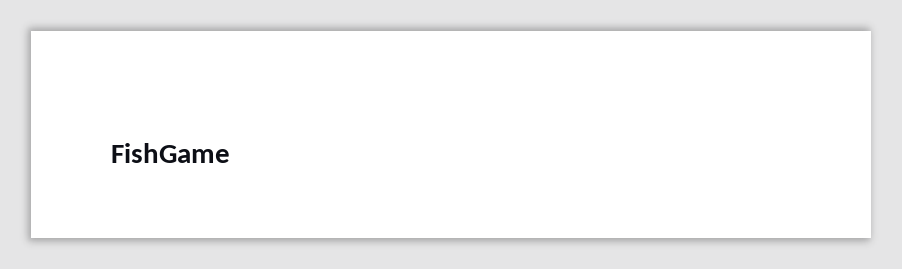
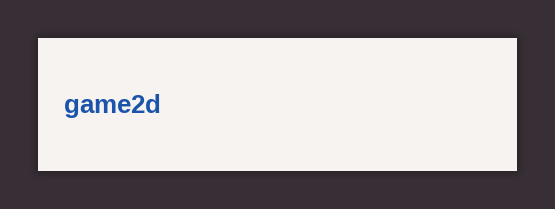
- FishGame
+ game2d

